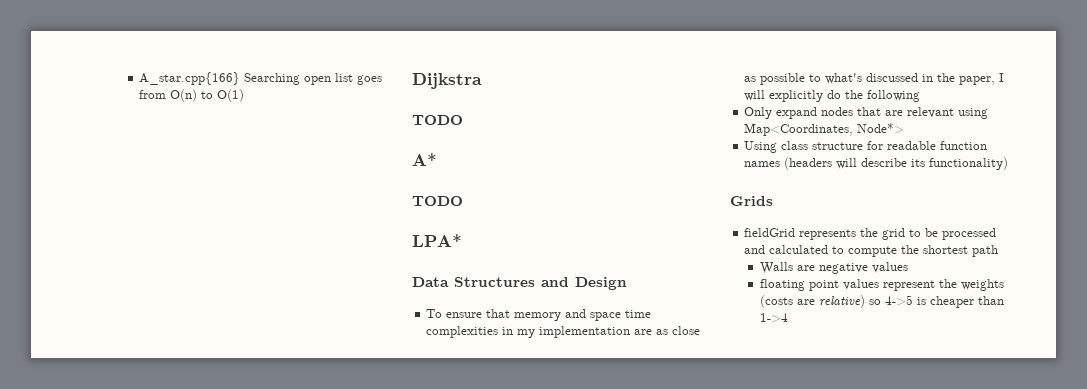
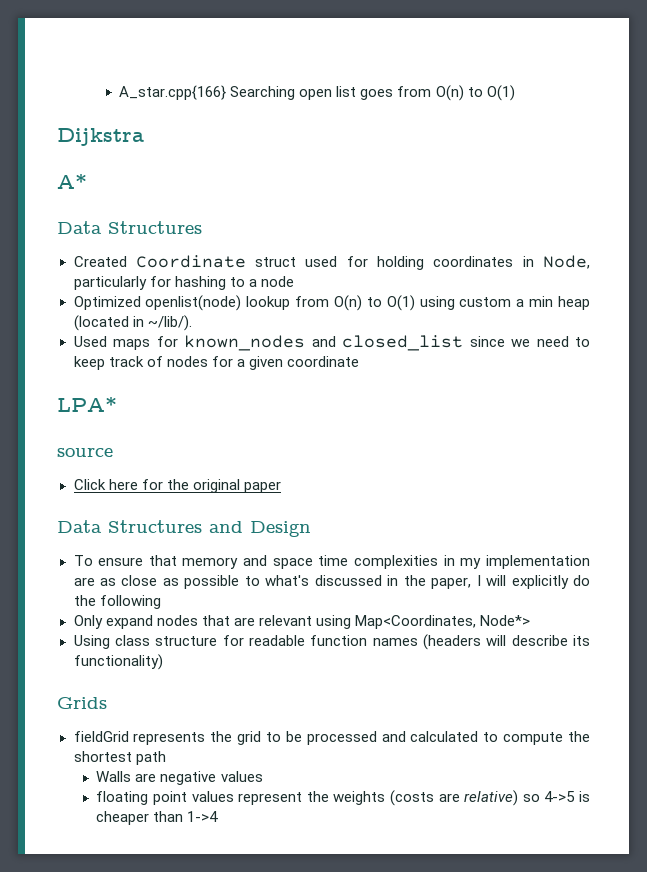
  Dijkstra
- TODO
  A*
- TODO
+ Data Structures
+ Created Coordinate struct used for holding coordinates in Node, particularly for hashing to a node
+ Optimized openlist(node) lookup from O(n) to O(1) using custom a min heap (located in ~/lib/).
+ Used maps for known_nodes and closed_list since we need to keep track of nodes for a given coordinate
  LPA*
+ source
+ Click here for the original paper

